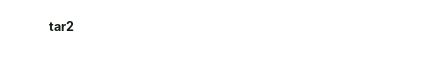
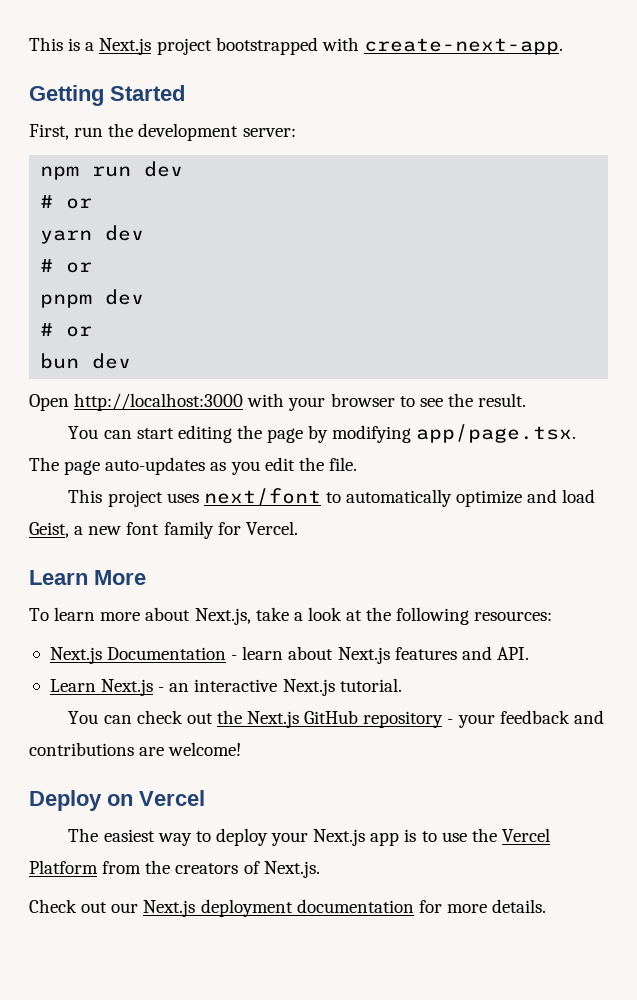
- tar2
+ This is a Next.js project bootstrapped with create-next-app.
+ Getting Started
+ First, run the development server:
+ npm run dev
+ # or
+ yarn dev
+ # or
+ pnpm dev
+ # or
+ bun dev
+ Open http://localhost:3000 with your browser to see the result.
+ You can start editing the page by modifying app/page.tsx. The page auto-updates as you edit the file.
+ This project uses next/font to automatically optimize and load Geist, a new font family for Vercel.
+ Learn More
+ To learn more about Next.js, take a look at the following resources:
+ Next.js Documentation - learn about Next.js features and API.
+ Learn Next.js - an interactive Next.js tutorial.
+ You can check out the Next.js GitHub repository - your feedback and contributions are welcome!
+ Deploy on Vercel
+ The easiest way to deploy your Next.js app is to use the Vercel Platform from the creators of Next.js.
+ Check out our Next.js deployment documentation for more details.

